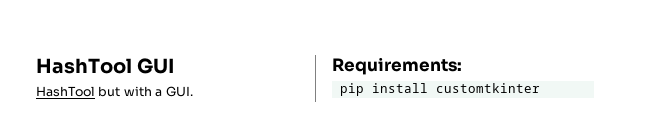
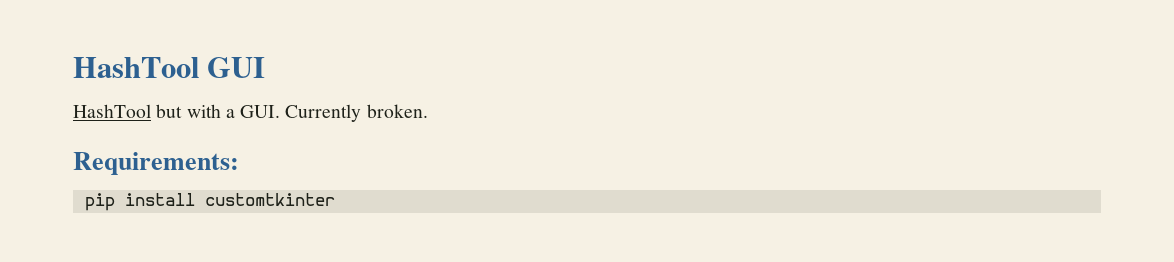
- HashTool but with a GUI.
+ HashTool but with a GUI. Currently broken.

